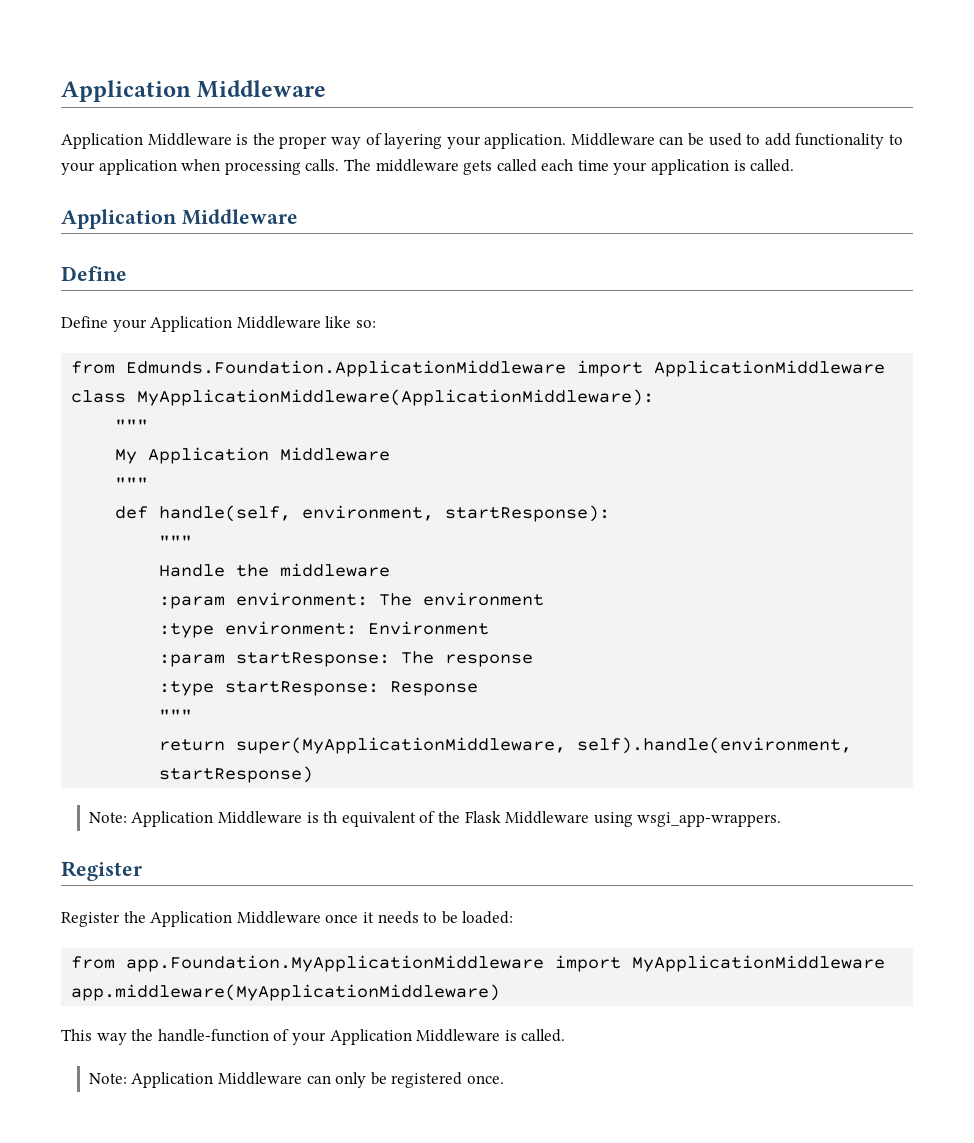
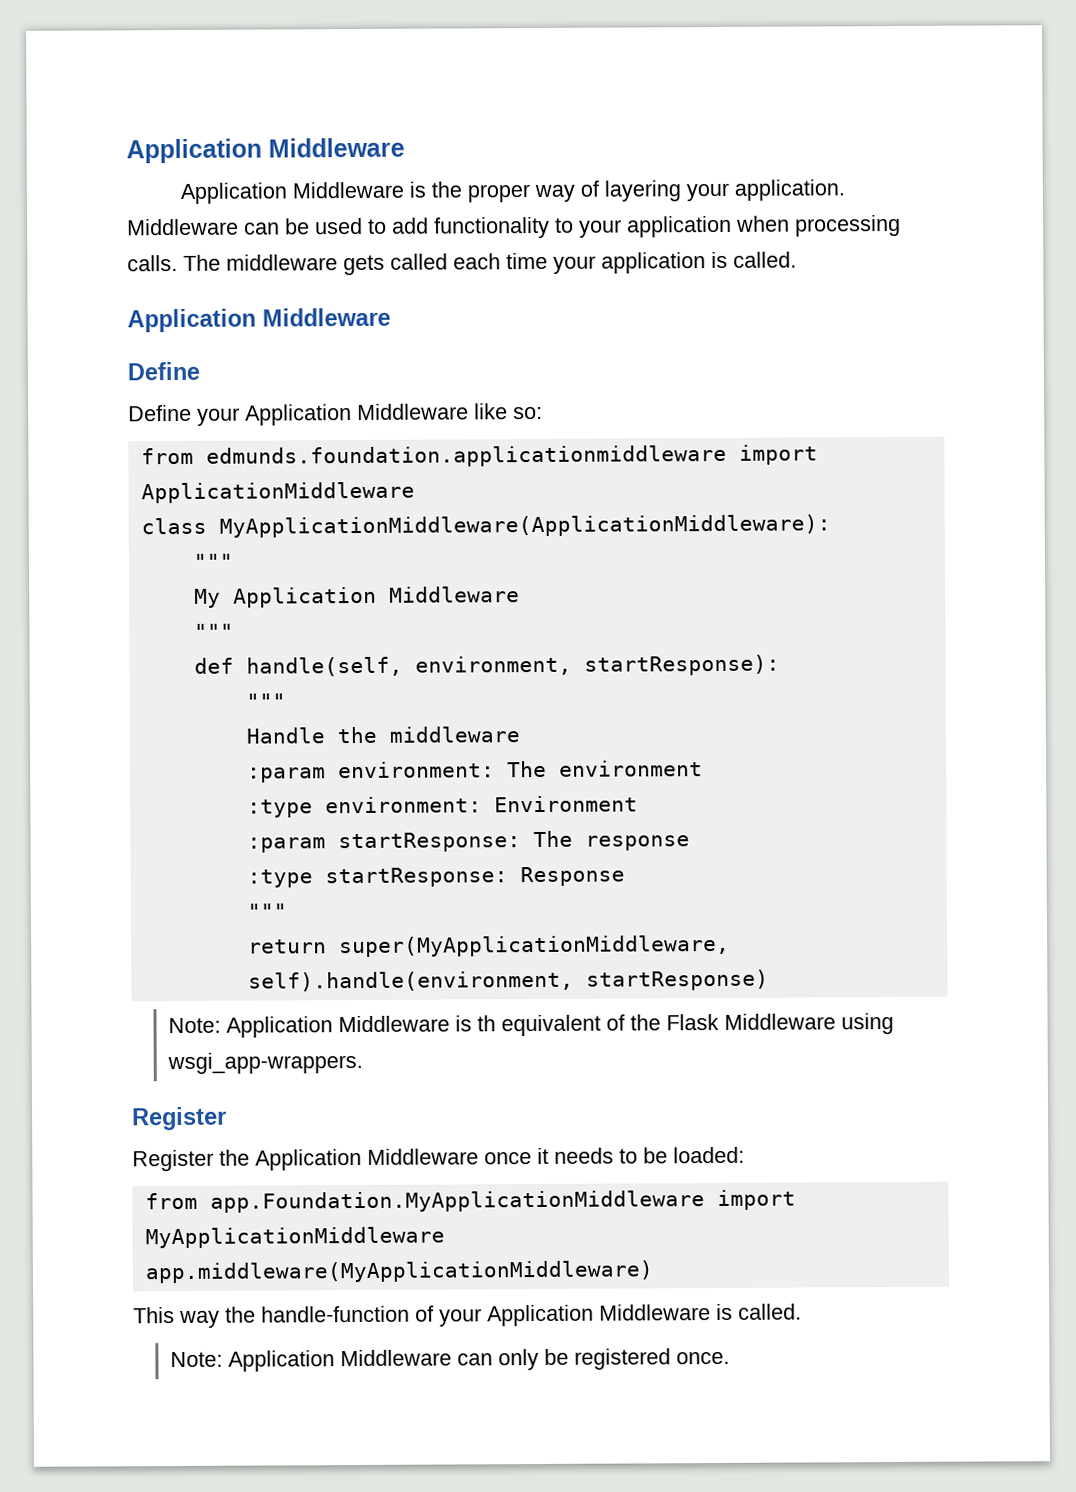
- from Edmunds.Foundation.ApplicationMiddleware import ApplicationMiddleware
+ from edmunds.foundation.applicationmiddleware import ApplicationMiddleware

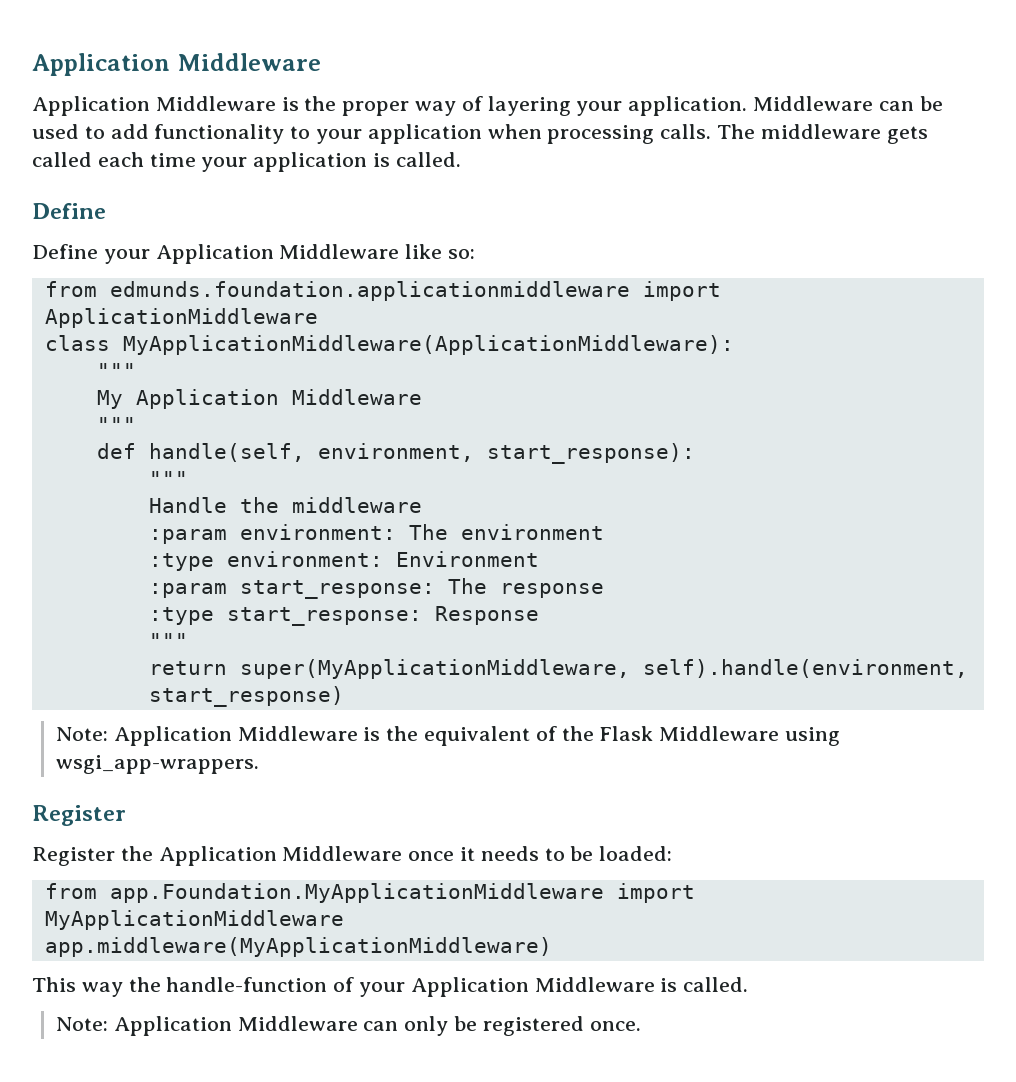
  The middleware gets called each time your application is called.
- Application Middleware
- def handle(self, environment, startResponse):
+ def handle(self, environment, start_response):
- :param startResponse: The response
+ :param start_response: The response
- :type startResponse: Response
+ :type start_response: Response
- return super(MyApplicationMiddleware, self).handle(environment, startResponse)
+ return super(MyApplicationMiddleware, self).handle(environment, start_response)
- Note: Application Middleware is th equivalent of the Flask Middleware using wsgi_app-wrappers.
+ Note: Application Middleware is the equivalent of the Flask Middleware using wsgi_app-wrappers.

